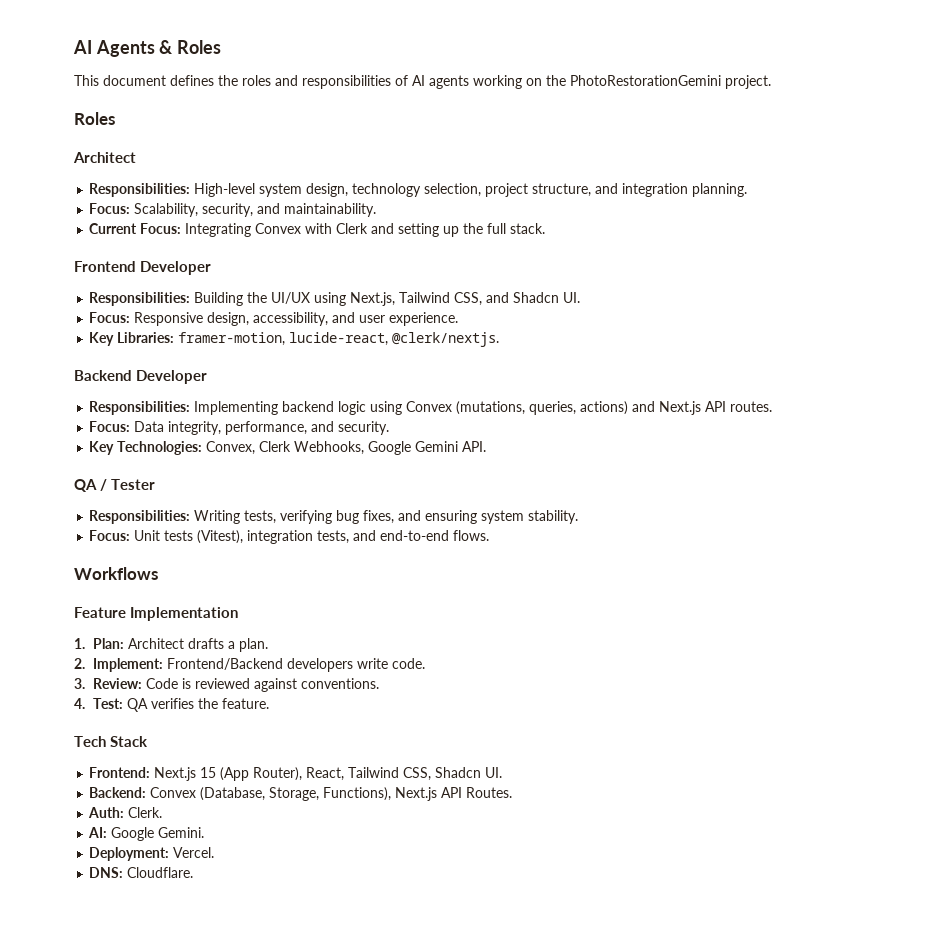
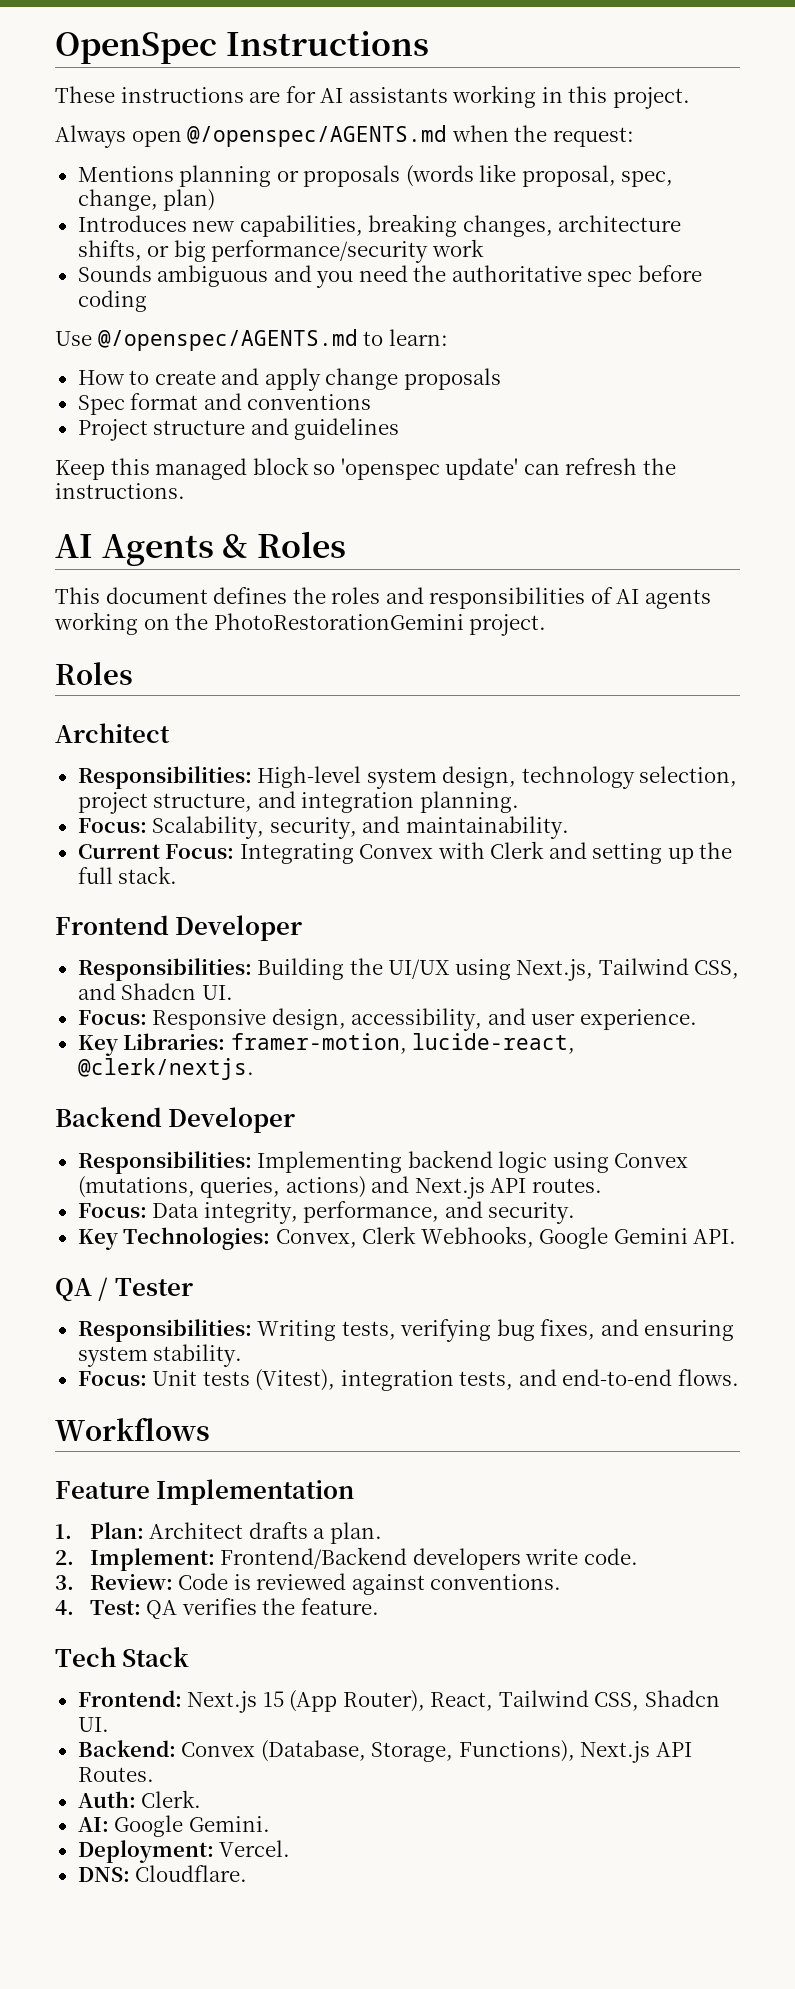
+ OpenSpec Instructions
+ These instructions are for AI assistants working in this project.
+ Always open @/openspec/AGENTS.md when the request:
+ Mentions planning or proposals (words like proposal, spec, change, plan)
+ Introduces new capabilities, breaking changes, architecture shifts, or big performance/security work
+ Sounds ambiguous and you need the authoritative spec before coding
+ Use @/openspec/AGENTS.md to learn:
+ How to create and apply change proposals
+ Spec format and conventions
+ Project structure and guidelines
+ Keep this managed block so 'openspec update' can refresh the instructions.

